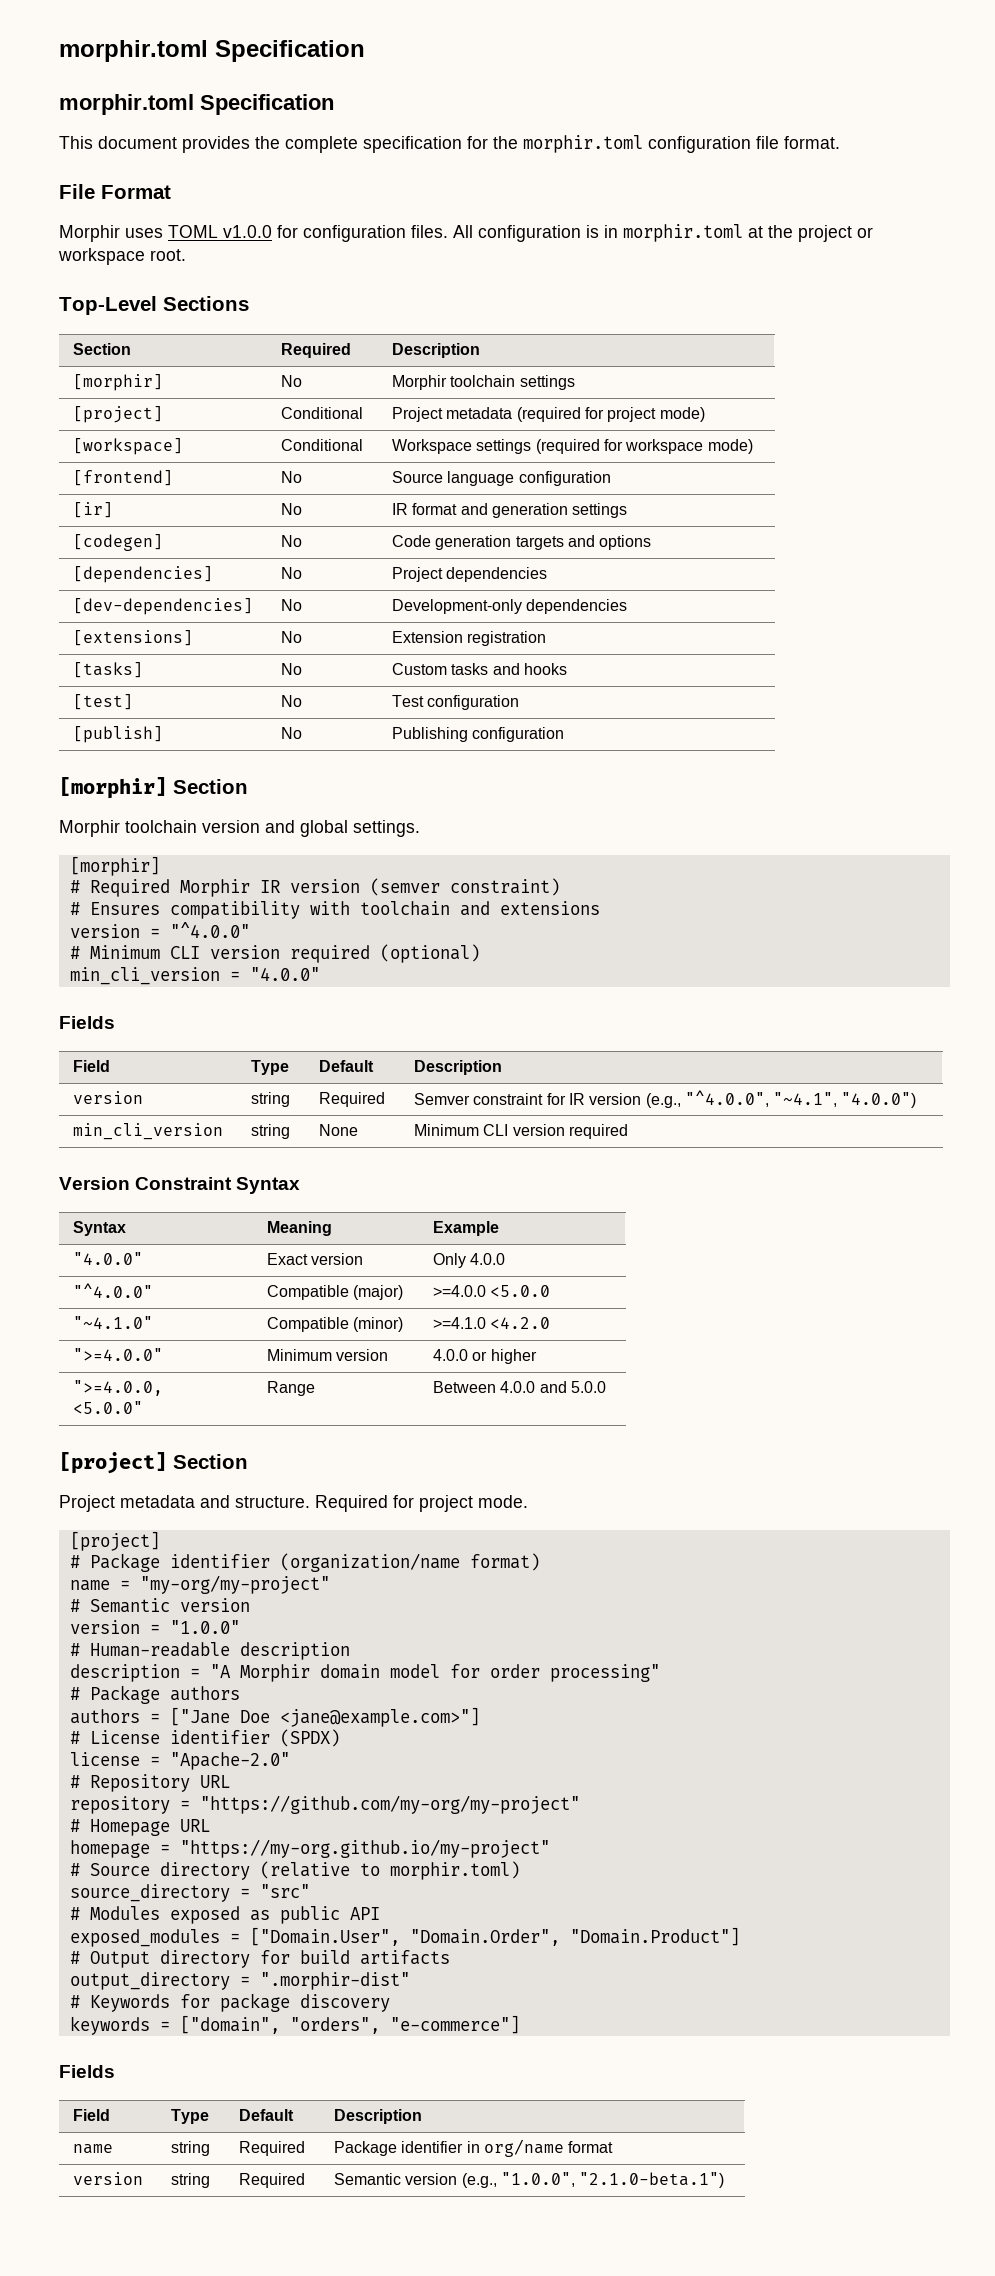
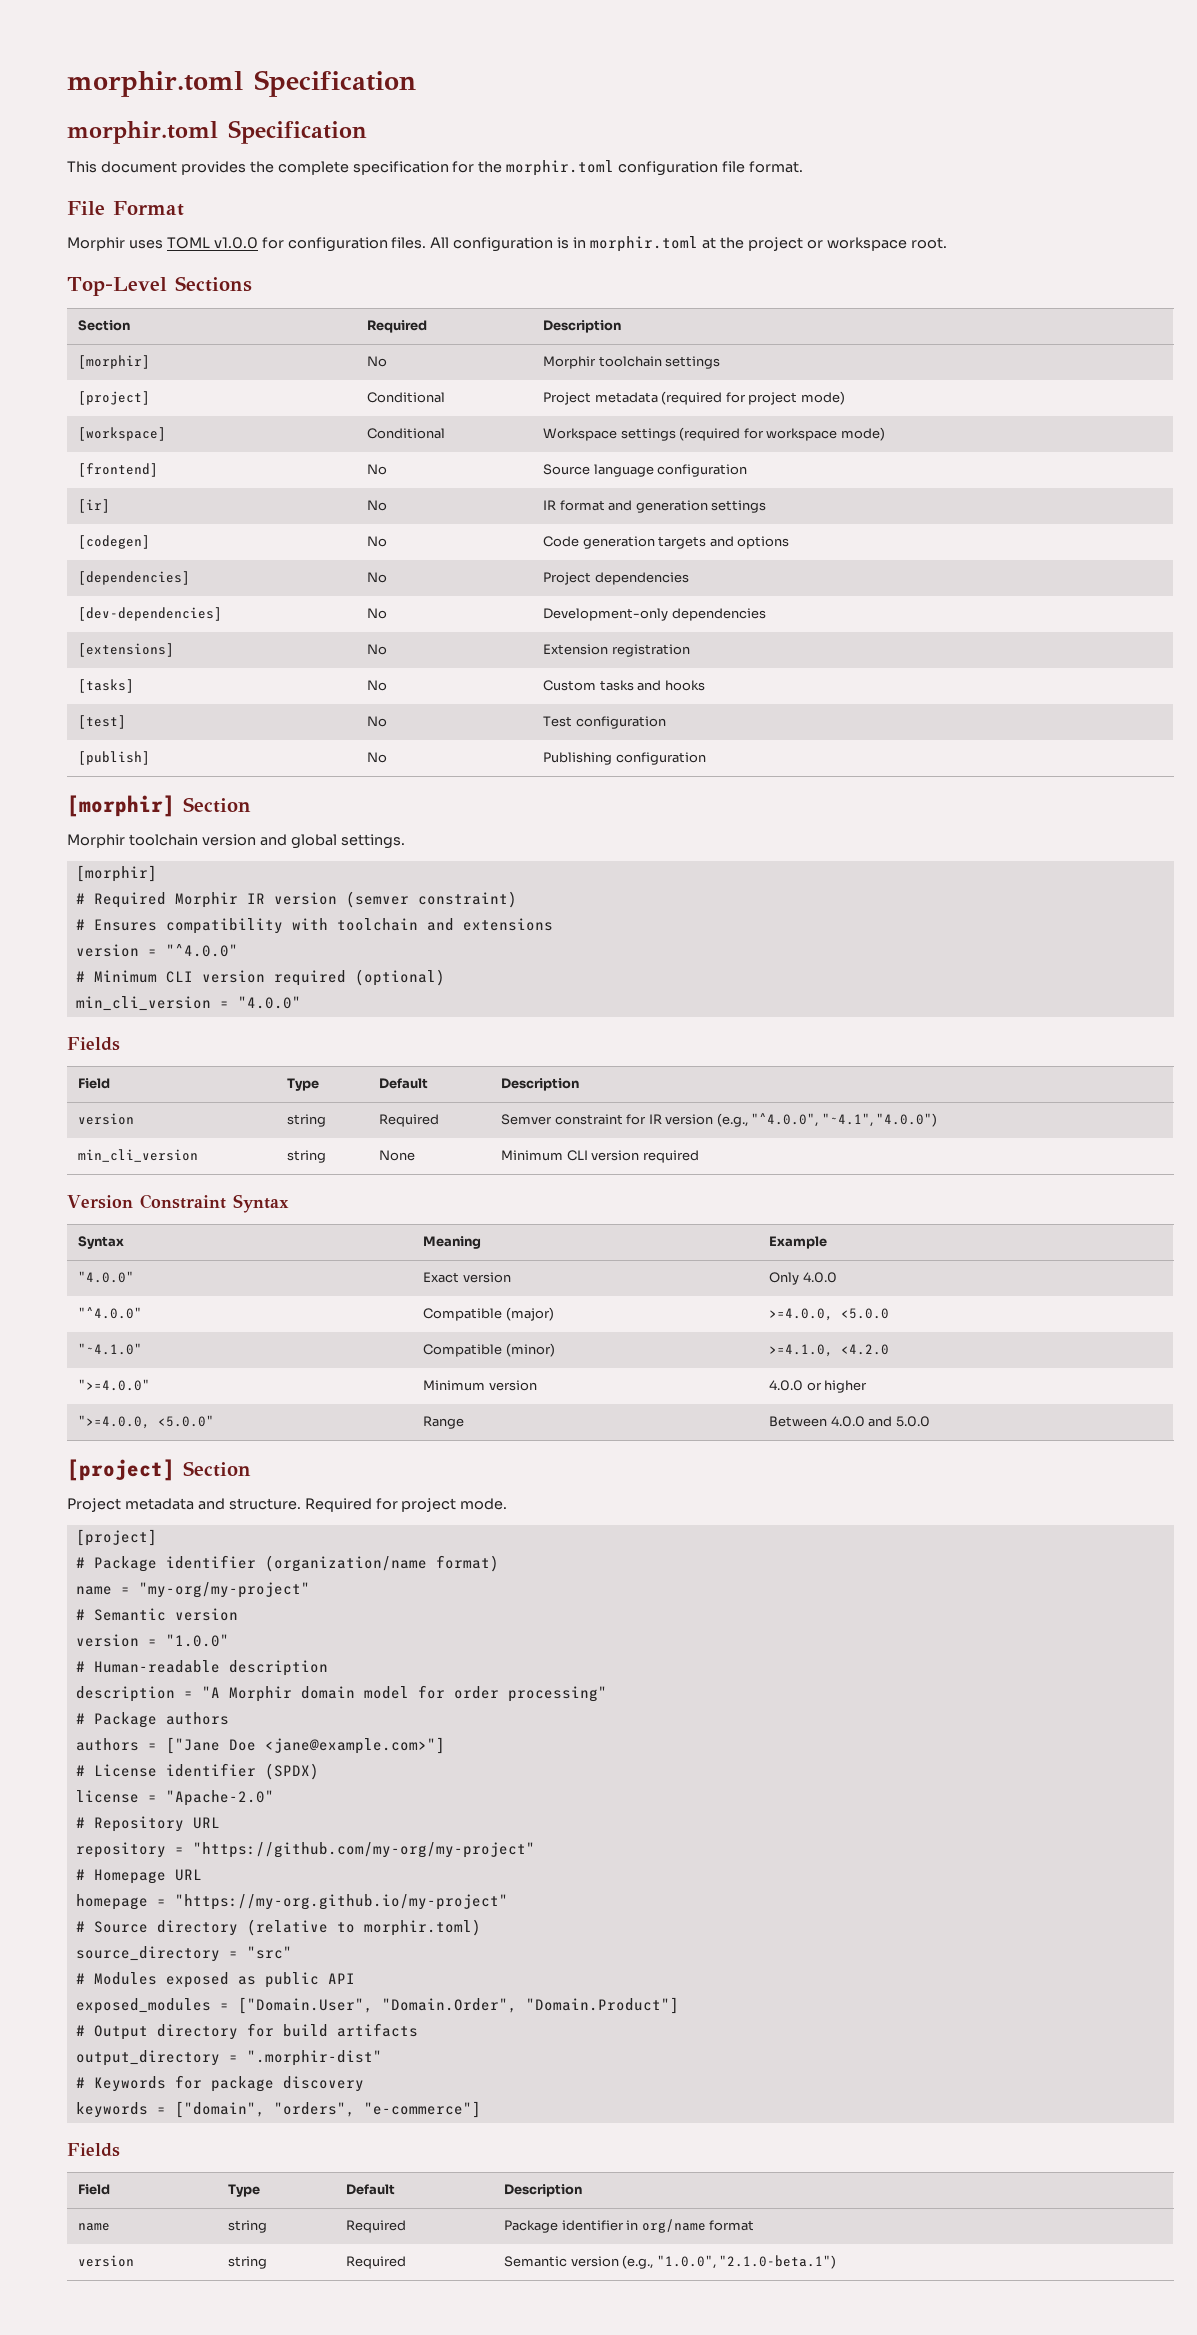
- "^4.0.0" | Compatible (major) | >=4.0.0 <5.0.0
+ "^4.0.0" | Compatible (major) | >=4.0.0, <5.0.0
- "~4.1.0" | Compatible (minor) | >=4.1.0 <4.2.0
+ "~4.1.0" | Compatible (minor) | >=4.1.0, <4.2.0

